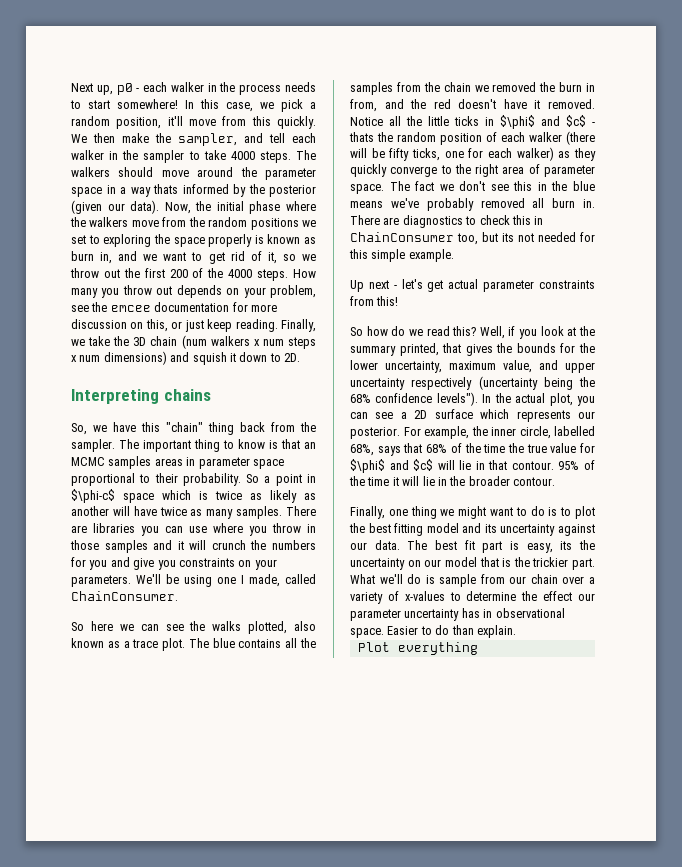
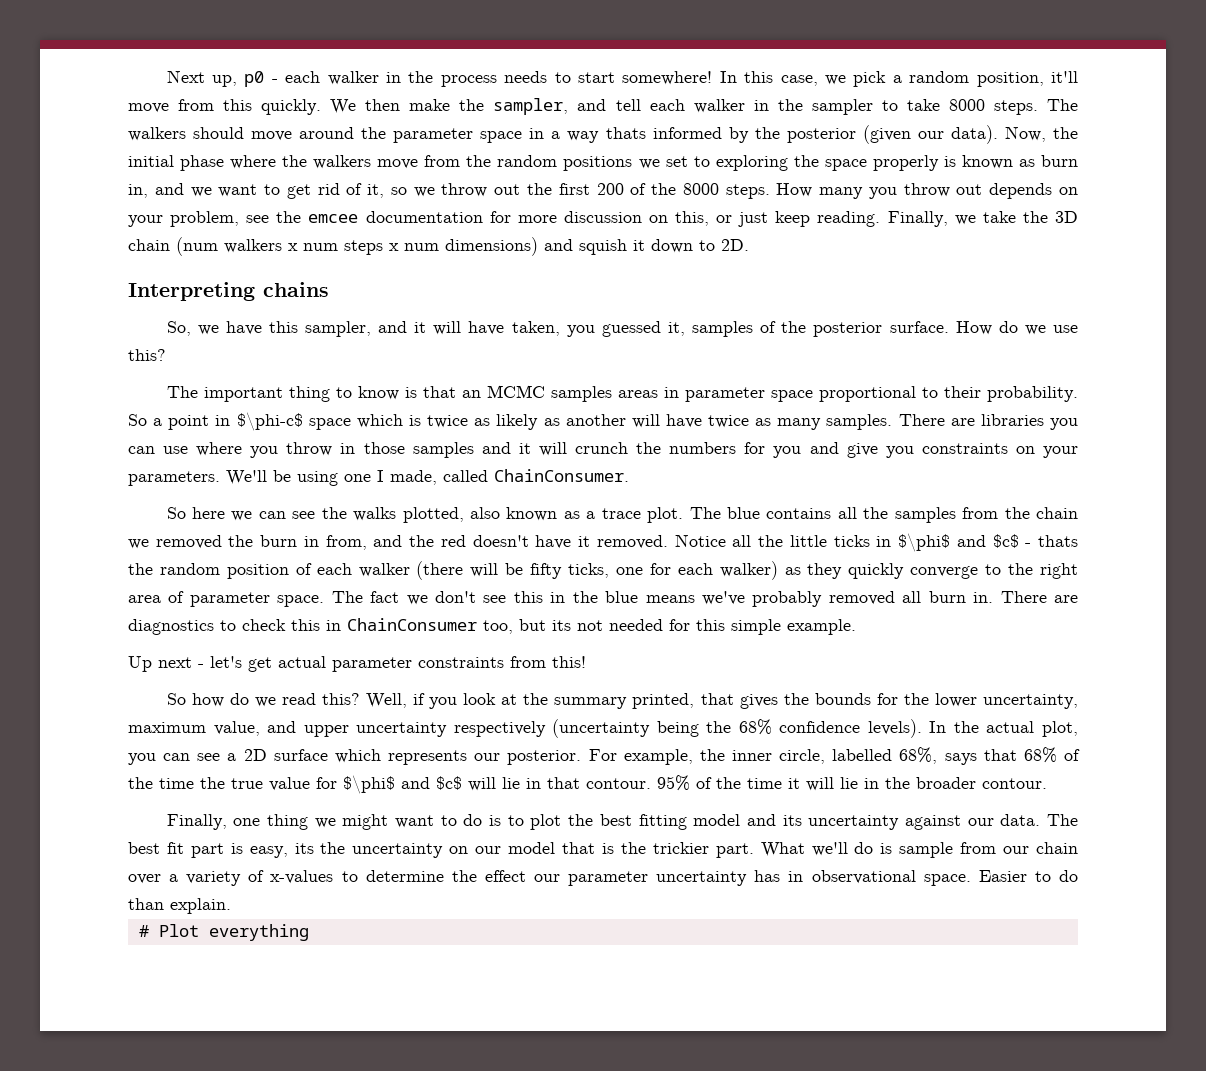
- We then make the sampler, and tell each walker in the sampler to take 4000 steps.
+ We then make the sampler, and tell each walker in the sampler to take 8000 steps.
- Now, the initial phase where the walkers move from the random positions we set to exploring the space properly is known as burn in, and we want to get rid of it, so we throw out the first 200 of the 4000 steps.
+ Now, the initial phase where the walkers move from the random positions we set to exploring the space properly is known as burn in, and we want to get rid of it, so we throw out the first 200 of the 8000 steps.
- So, we have this "chain" thing back from the sampler. The important thing to know is that an MCMC samples areas in parameter space proportional to their probability.
+ So, we have this sampler, and it will have taken, you guessed it, samples of the posterior surface. How do we use this?
+ The important thing to know is that an MCMC samples areas in parameter space proportional to their probability.
- Well, if you look at the summary printed, that gives the bounds for the lower uncertainty, maximum value, and upper uncertainty respectively (uncertainty being the 68% confidence levels").
+ Well, if you look at the summary printed, that gives the bounds for the lower uncertainty, maximum value, and upper uncertainty respectively (uncertainty being the 68% confidence levels).
- Plot everything
+ # Plot everything

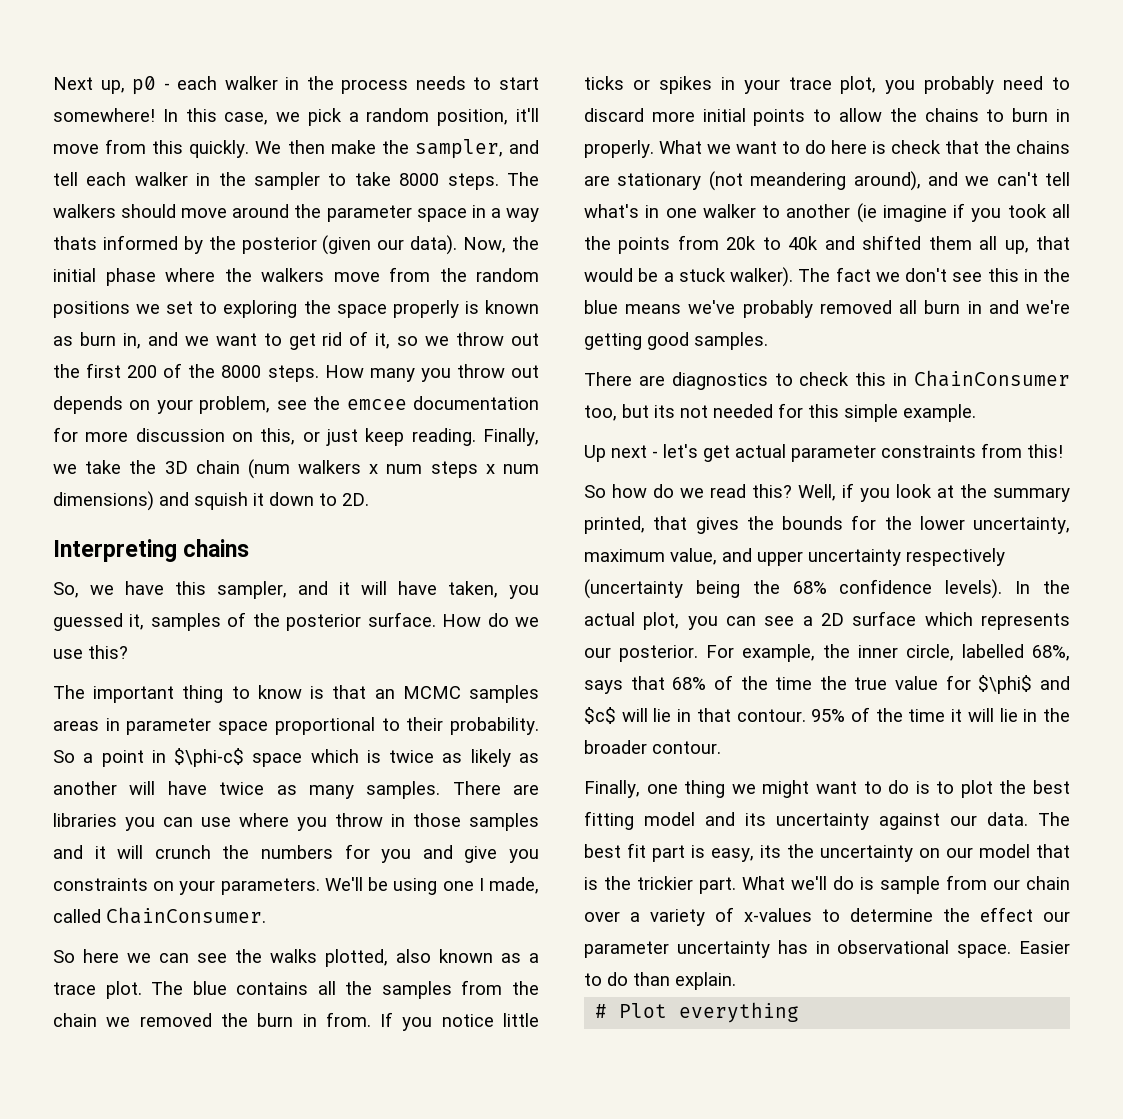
- The blue contains all the samples from the chain we removed the burn in from, and the red doesn't have it removed. Notice all the little ticks in $\phi$ and $c$ - thats the random position of each walker (there will be fifty ticks, one for each walker) as they quickly converge to the right area of parameter space.
+ The blue contains all the samples from the chain we removed the burn in from. If you notice little ticks or spikes in your trace plot, you probably need to discard more initial points to allow the chains to burn in properly. What we want to do here is check that the chains are stationary (not meandering around), and we can't tell what's in one walker to another (ie imagine if you took all the points from 20k to 40k and shifted them all up, that would be a stuck walker).
- The fact we don't see this in the blue means we've probably removed all burn in. There are diagnostics to check this in ChainConsumer too, but its not needed for this simple example.
+ The fact we don't see this in the blue means we've probably removed all burn in and we're getting good samples.
+ There are diagnostics to check this in ChainConsumer too, but its not needed for this simple example.

